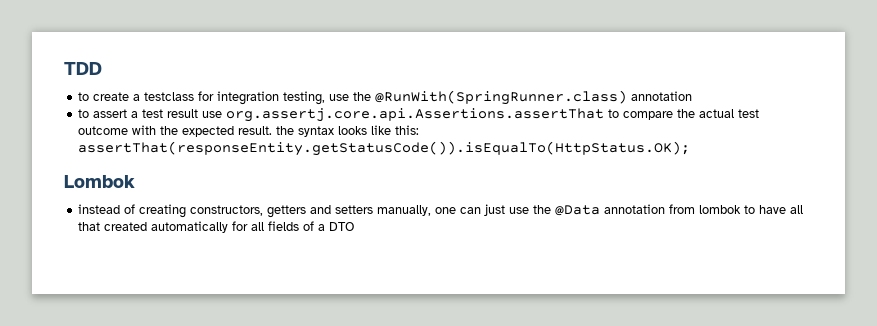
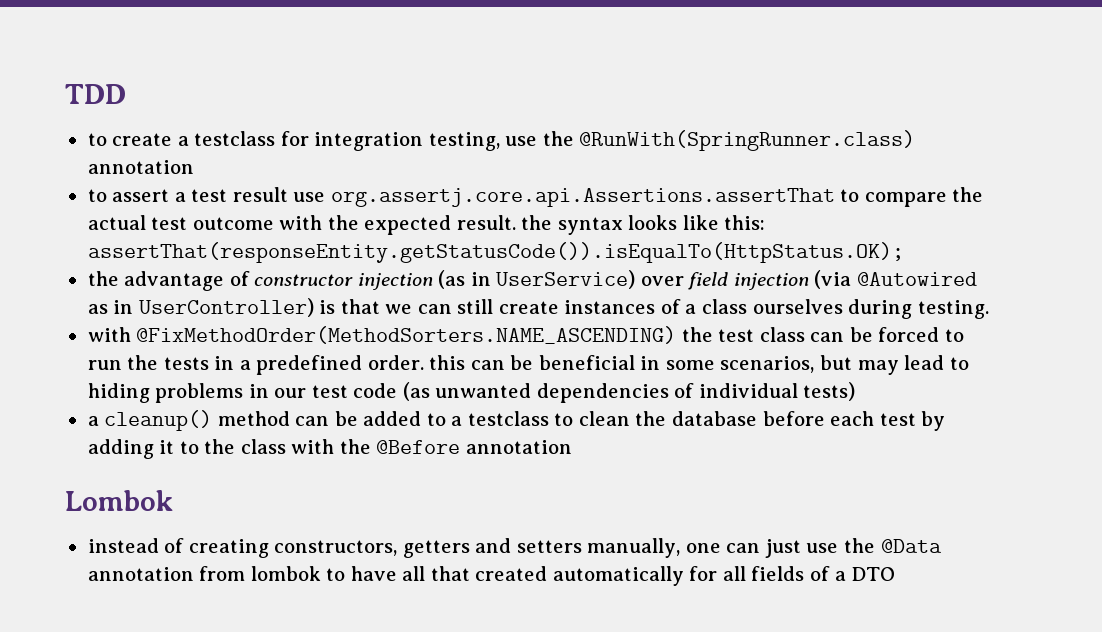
+ the advantage of constructor injection (as in UserService) over field injection (via @Autowired as in UserController) is that we can still create instances of a class ourselves during testing.
+ with @FixMethodOrder(MethodSorters.NAME_ASCENDING) the test class can be forced to run the tests in a predefined order. this can be beneficial in some scenarios, but may lead to hiding problems in our test code (as unwanted dependencies of individual tests)
+ a cleanup() method can be added to a testclass to clean the database before each test by adding it to the class with the @Before annotation

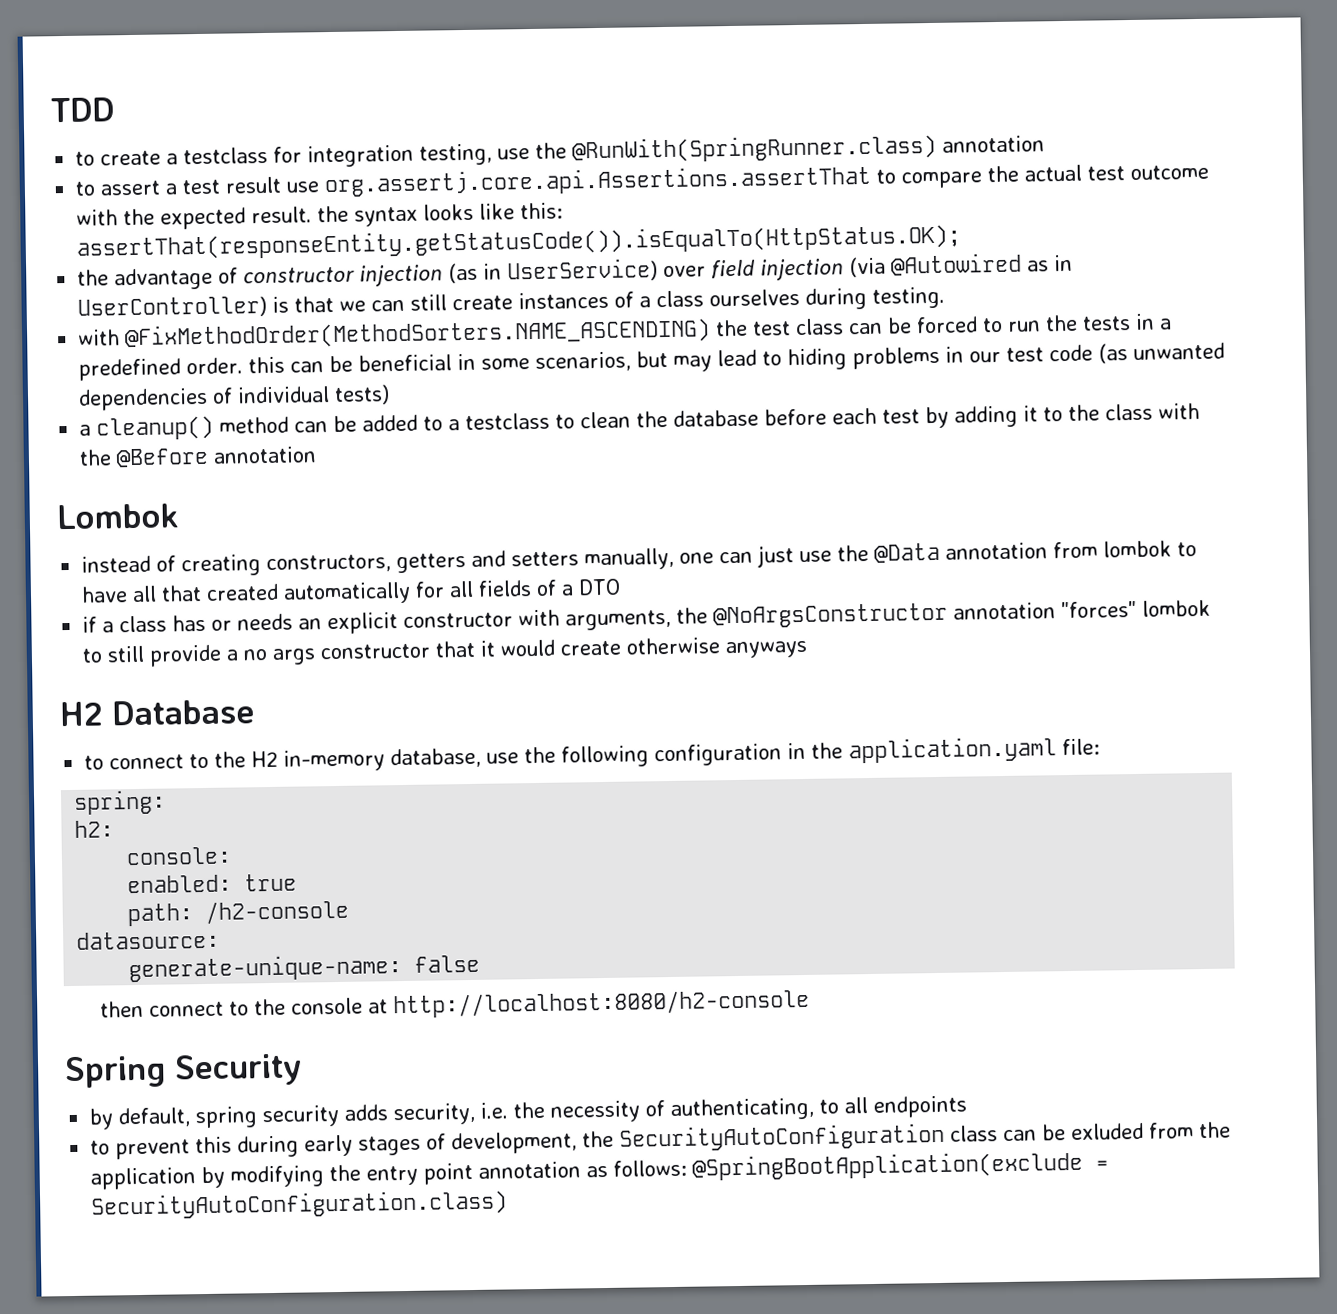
+ if a class has or needs an explicit constructor with arguments, the @NoArgsConstructor annotation "forces" lombok to still provide a no args constructor that it would create otherwise anyways
+ H2 Database
+ to connect to the H2 in-memory database, use the following configuration in the application.yaml file:
+ spring:
+ h2:
+ console:
+ enabled: true
+ path: /h2-console
+ datasource:
+ generate-unique-name: false
+ then connect to the console at http://localhost:8080/h2-console
+ Spring Security
+ by default, spring security adds security, i.e. the necessity of authenticating, to all endpoints
+ to prevent this during early stages of development, the SecurityAutoConfiguration class can be exluded from the application by modifying the entry point annotation as follows: @SpringBootApplication(exclude = SecurityAutoConfiguration.class)

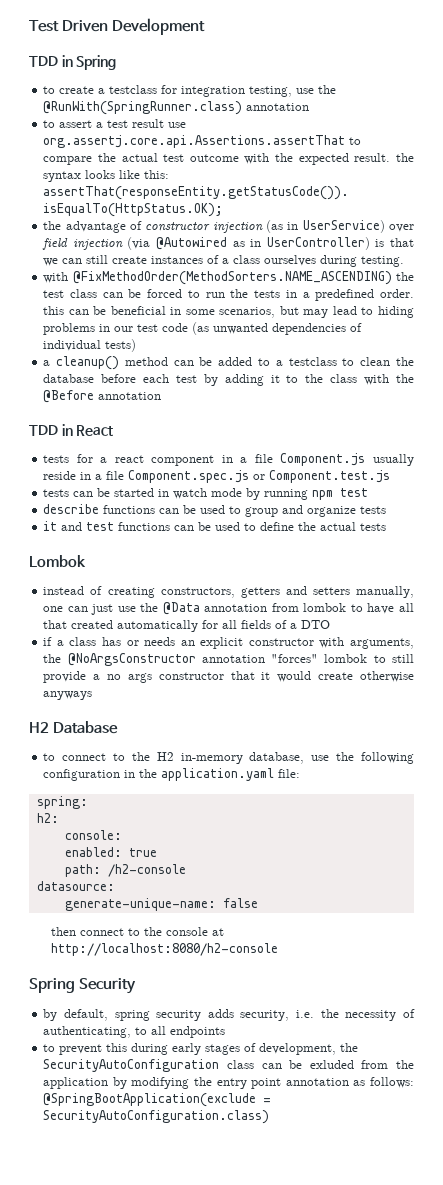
- TDD
+ Test Driven Development
+ TDD in Spring
+ TDD in React
+ tests for a react component in a file Component.js usually reside in a file Component.spec.js or Component.test.js
+ tests can be started in watch mode by running npm test
+ describe functions can be used to group and organize tests
+ it and test functions can be used to define the actual tests

